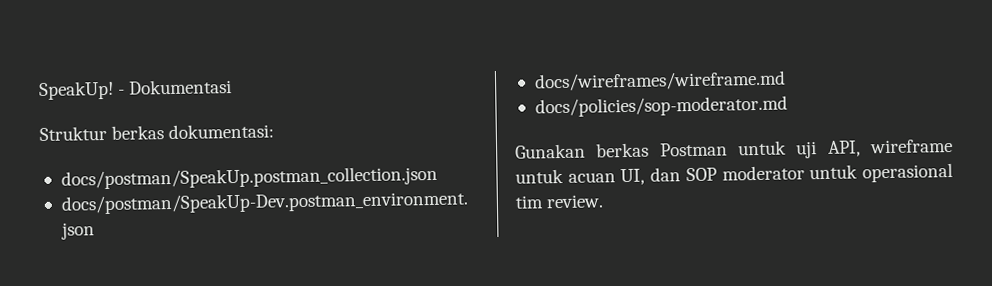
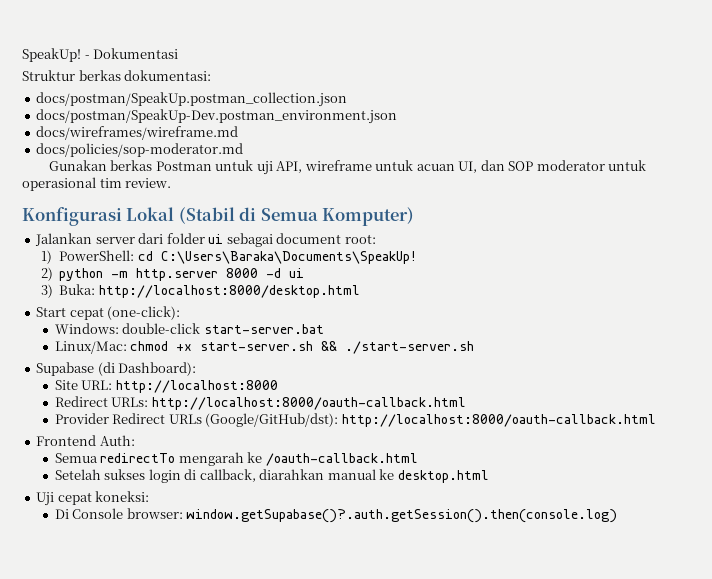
+ Konfigurasi Lokal (Stabil di Semua Komputer)
+ Jalankan server dari folder ui sebagai document root:
+ 1) PowerShell: cd C:\Users\Baraka\Documents\SpeakUp!
+ 2) python -m http.server 8000 -d ui
+ 3) Buka: http://localhost:8000/desktop.html
+ Start cepat (one-click):
+ Windows: double-click start-server.bat
+ Linux/Mac: chmod +x start-server.sh && ./start-server.sh
+ Supabase (di Dashboard):
+ Site URL: http://localhost:8000
+ Redirect URLs: http://localhost:8000/oauth-callback.html
+ Provider Redirect URLs (Google/GitHub/dst): http://localhost:8000/oauth-callback.html
+ Frontend Auth:
+ Semua redirectTo mengarah ke /oauth-callback.html
+ Setelah sukses login di callback, diarahkan manual ke desktop.html
+ Uji cepat koneksi:
+ Di Console browser: window.getSupabase()?.auth.getSession().then(console.log)

